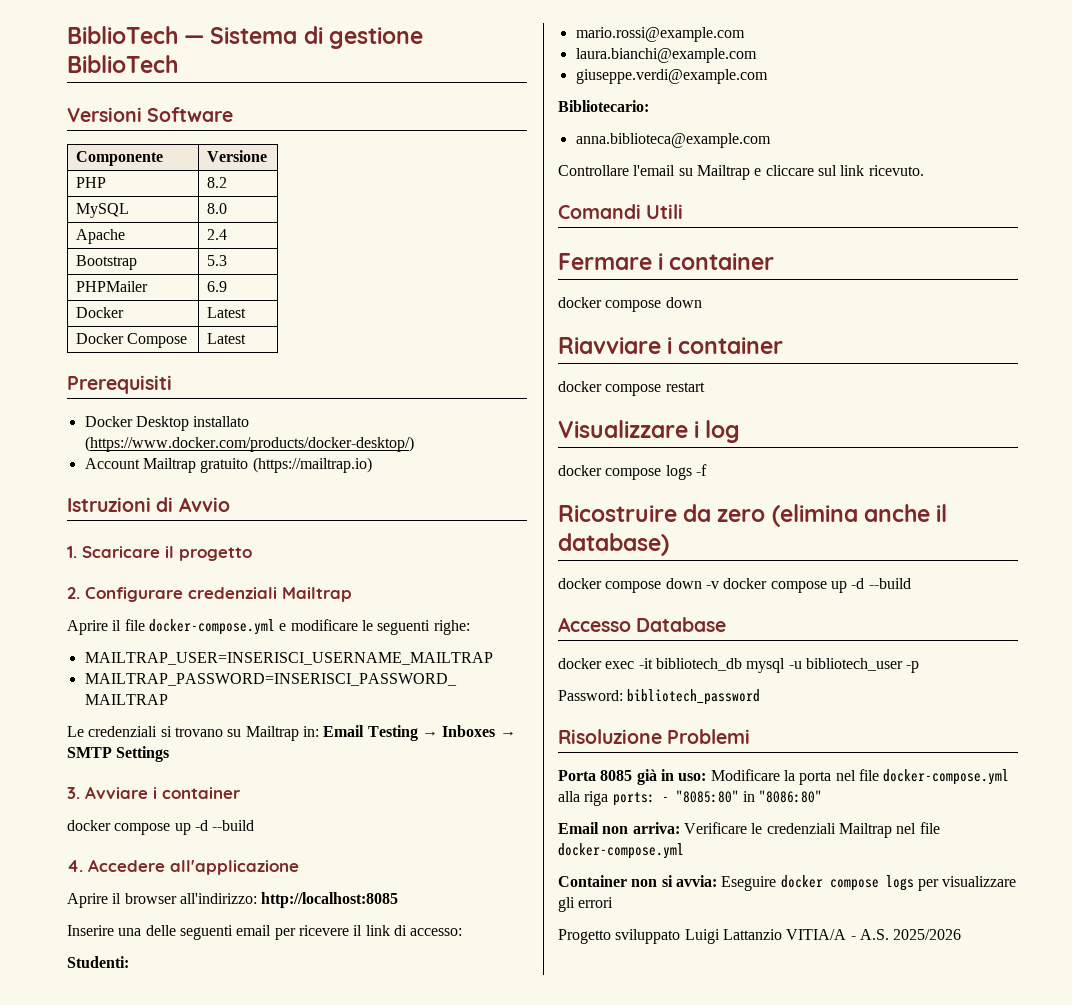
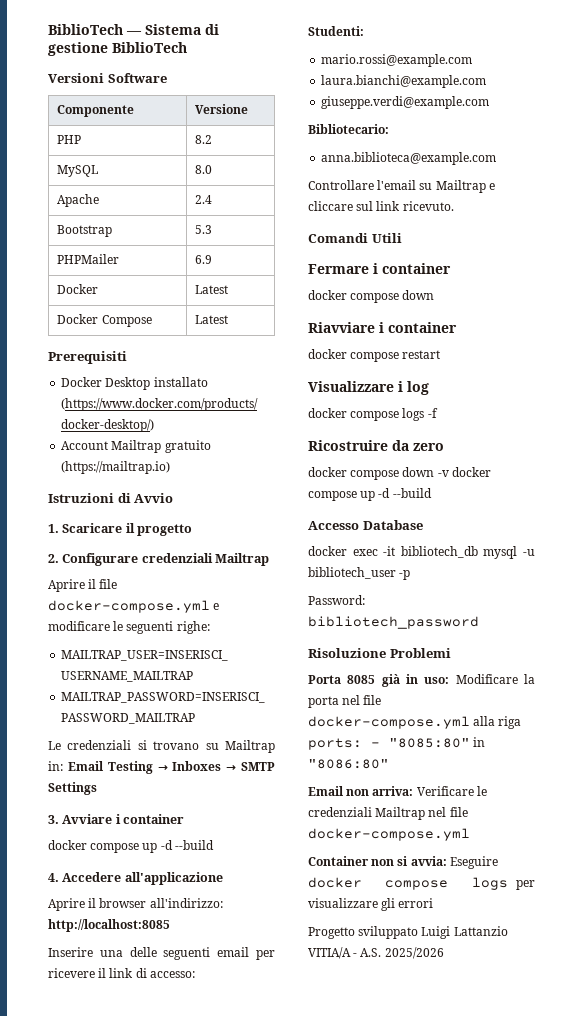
- Ricostruire da zero (elimina anche il database)
+ Ricostruire da zero

